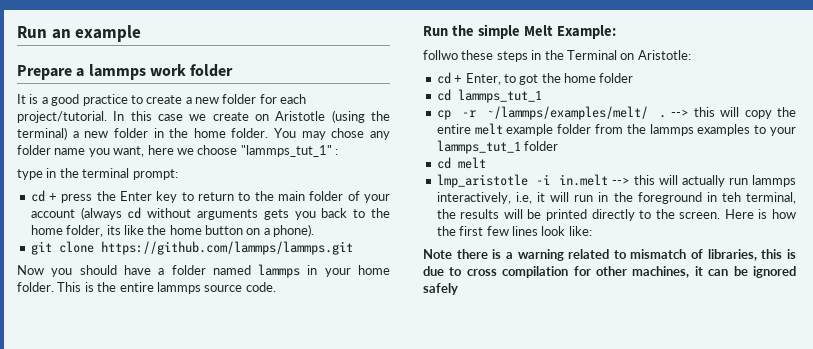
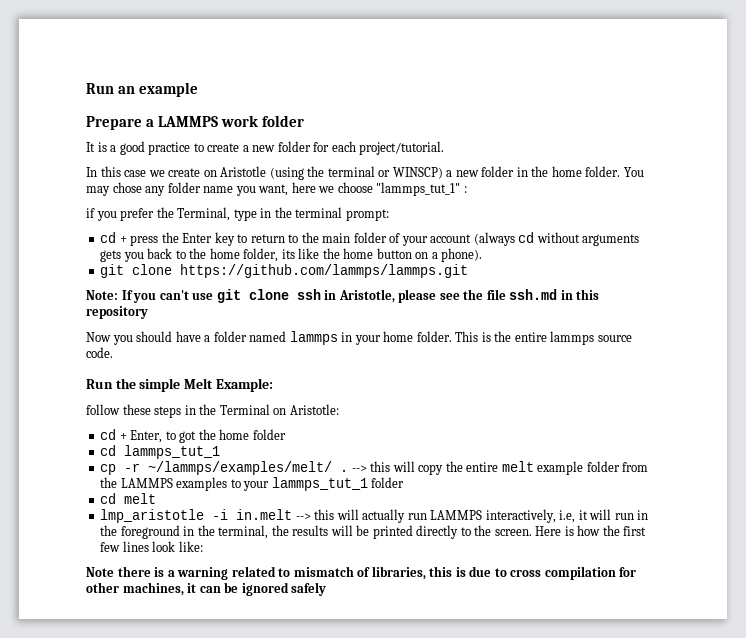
- Prepare a lammps work folder
+ Prepare a LAMMPS work folder
- It is a good practice to create a new folder for each project/tutorial. In this case we create on Aristotle (using the terminal) a new folder in the home folder.
+ It is a good practice to create a new folder for each project/tutorial.
+ In this case we create on Aristotle (using the terminal or WINSCP) a new folder in the home folder.
- type in the terminal prompt:
+ if you prefer the Terminal, type in the terminal prompt:
+ Note: If you can't use git clone ssh in Aristotle, please see the file ssh.md in this repository
- follwo these steps in the Terminal on Aristotle:
+ follow these steps in the Terminal on Aristotle:
- --> this will copy the entire melt example folder from the lammps examples to your lammps_tut_1 folder
+ --> this will copy the entire melt example folder from the LAMMPS examples to your lammps_tut_1 folder
- lmp_aristotle -i in.melt --> this will actually run lammps interactively, i.e, it will run in the foreground in teh terminal, the results will be printed directly to the screen.
+ lmp_aristotle -i in.melt --> this will actually run LAMMPS interactively, i.e, it will run in the foreground in the terminal, the results will be printed directly to the screen.

